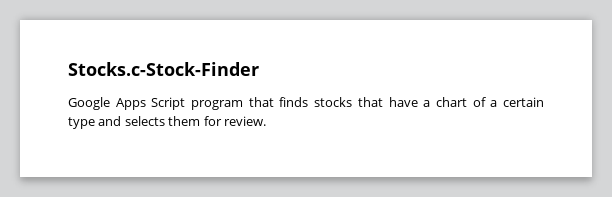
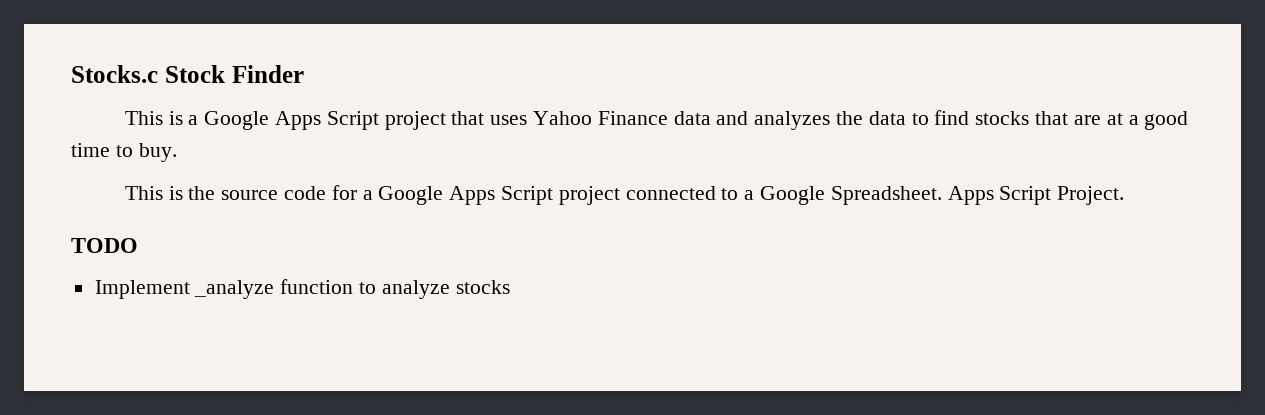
- Stocks.c-Stock-Finder
- Google Apps Script program that finds stocks that have a chart of a certain type and selects them for review.
+ Stocks.c Stock Finder
+ This is a Google Apps Script project that uses Yahoo Finance data and analyzes the data to find stocks that are at a good time to buy.
+ This is the source code for a Google Apps Script project connected to a Google Spreadsheet. Apps Script Project.
+ TODO
+ Implement _analyze function to analyze stocks

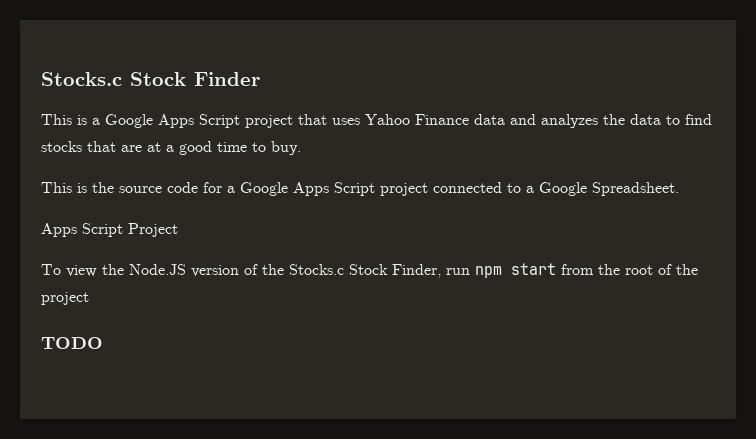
- This is the source code for a Google Apps Script project connected to a Google Spreadsheet. Apps Script Project.
+ This is the source code for a Google Apps Script project connected to a Google Spreadsheet.
+ Apps Script Project
+ To view the Node.JS version of the Stocks.c Stock Finder, run npm start from the root of the project
  TODO
- Implement _analyze function to analyze stocks

